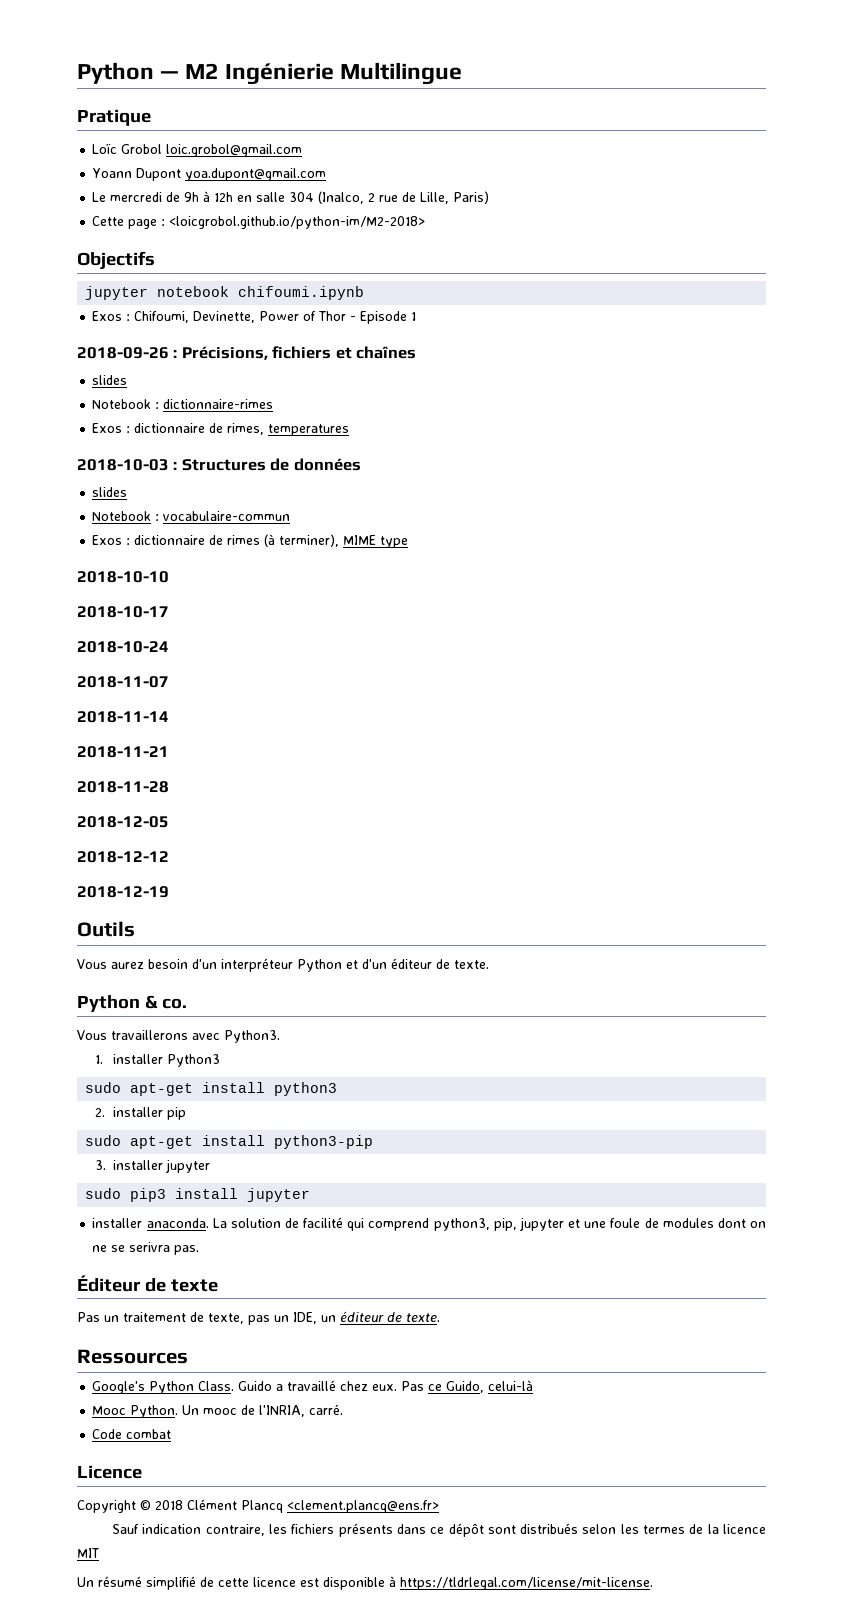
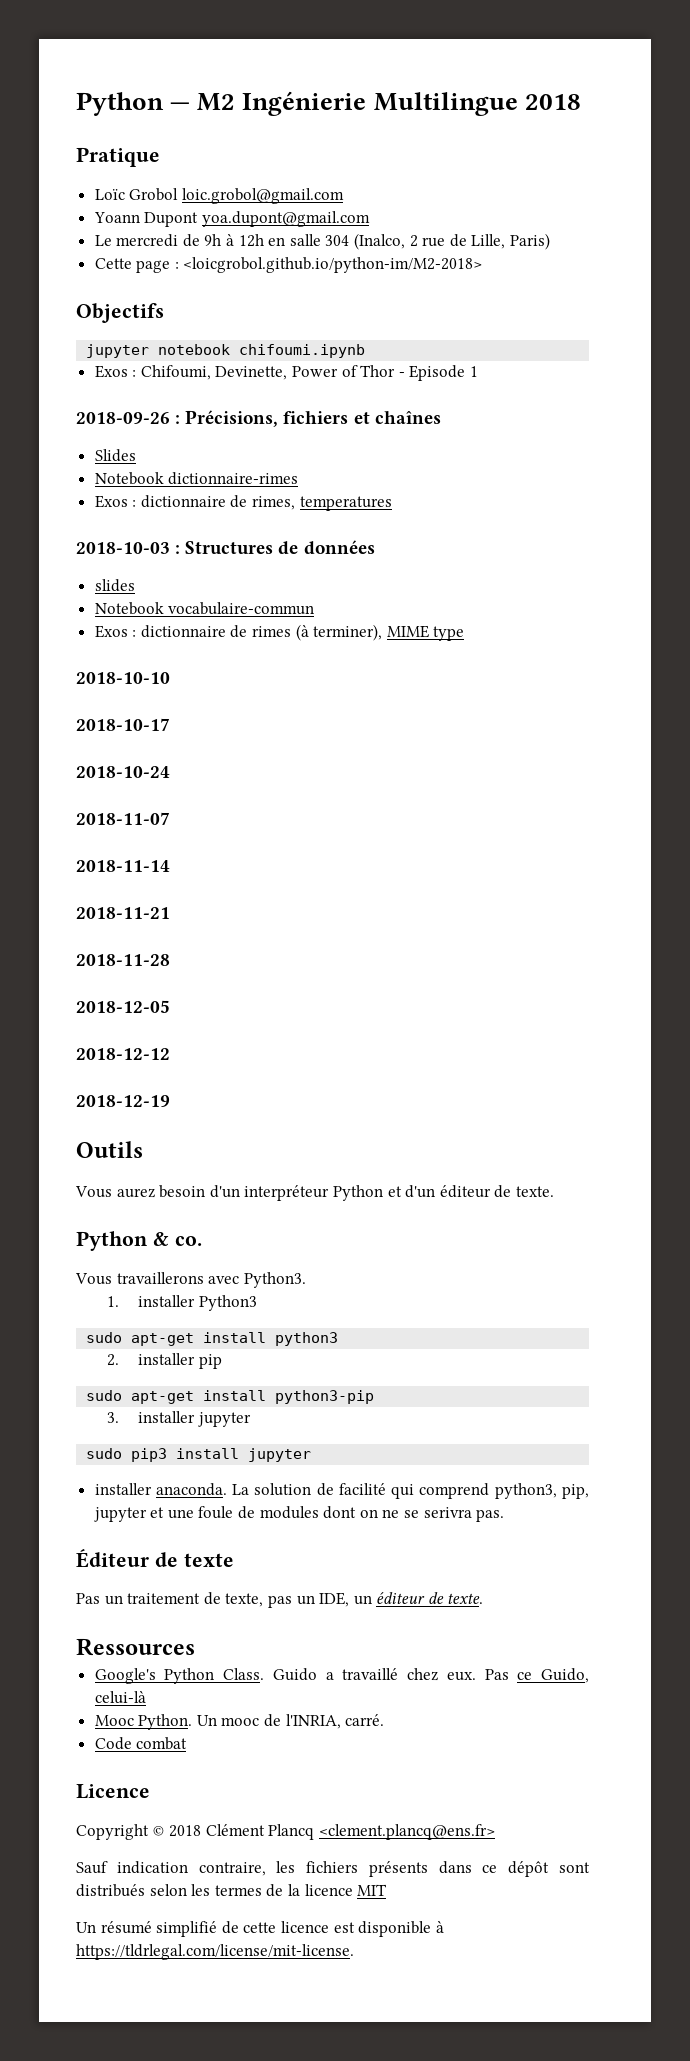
- Python — M2 Ingénierie Multilingue
+ Python — M2 Ingénierie Multilingue 2018
  2018-09-26 : Précisions, fichiers et chaînes
- slides
- Notebook : dictionnaire-rimes
+ Slides
+ Notebook dictionnaire-rimes
- Notebook : vocabulaire-commun
+ Notebook vocabulaire-commun

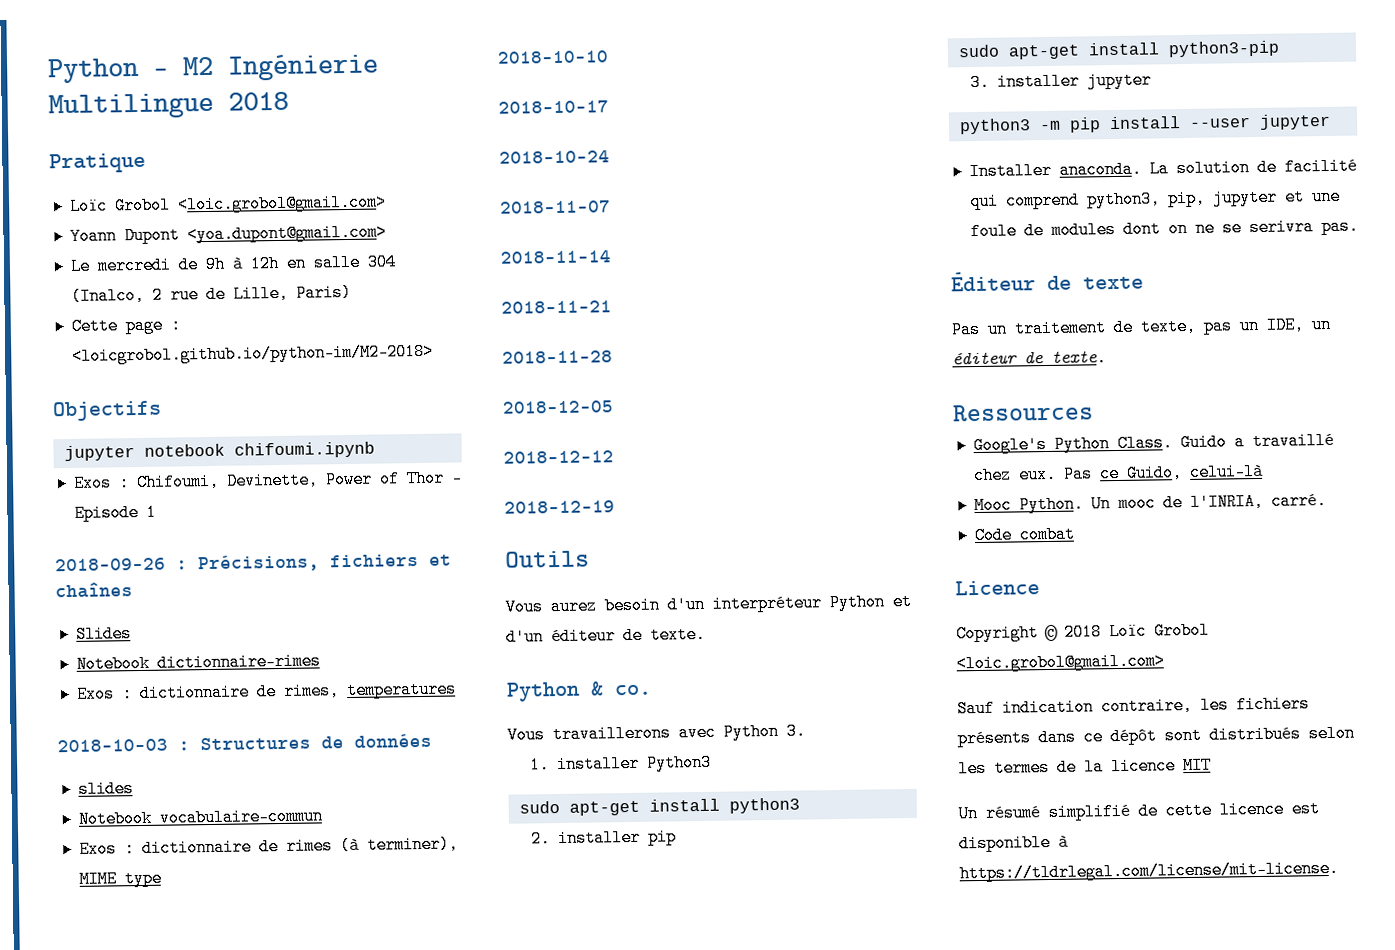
  Pratique
- Loïc Grobol loic.grobol@gmail.com
+ Loïc Grobol <loic.grobol@gmail.com>
- Yoann Dupont yoa.dupont@gmail.com
+ Yoann Dupont <yoa.dupont@gmail.com>
- Vous travaillerons avec Python3.
+ Vous travaillerons avec Python 3.
- sudo pip3 install jupyter
- installer anaconda.
+ python3 -m pip install --user jupyter
+ Installer anaconda.
- Copyright © 2018 Clément Plancq <clement.plancq@ens.fr>
+ Copyright © 2018 Loïc Grobol <loic.grobol@gmail.com>

